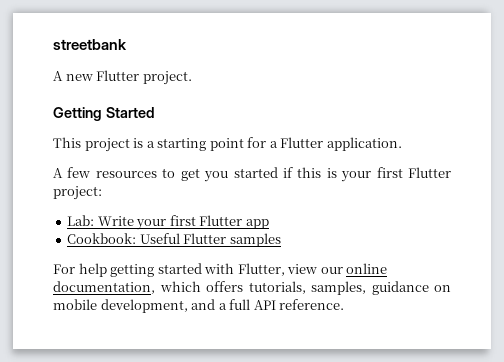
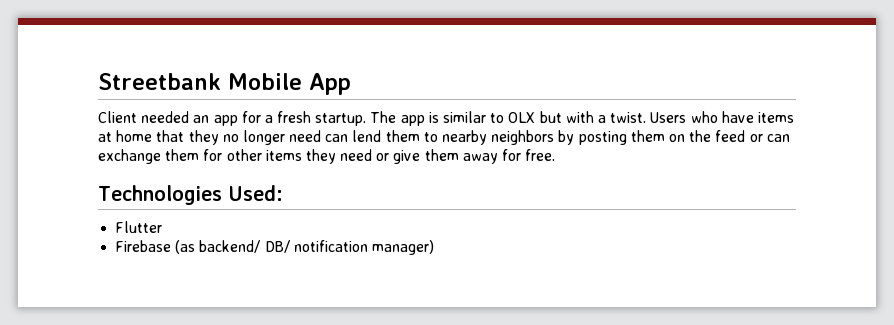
- streetbank
- A new Flutter project.
- Getting Started
- This project is a starting point for a Flutter application.
- A few resources to get you started if this is your first Flutter project:
- Lab: Write your first Flutter app
- Cookbook: Useful Flutter samples
- For help getting started with Flutter, view our online documentation, which offers tutorials, samples, guidance on mobile development, and a full API reference.
+ Streetbank Mobile App
+ Client needed an app for a fresh startup. The app is similar to OLX but with a twist. Users who have items at home that they no longer need can lend them to nearby neighbors by posting them on the feed or can exchange them for other items they need or give them away for free.
+ Technologies Used:
+ Flutter
+ Firebase (as backend/ DB/ notification manager)

